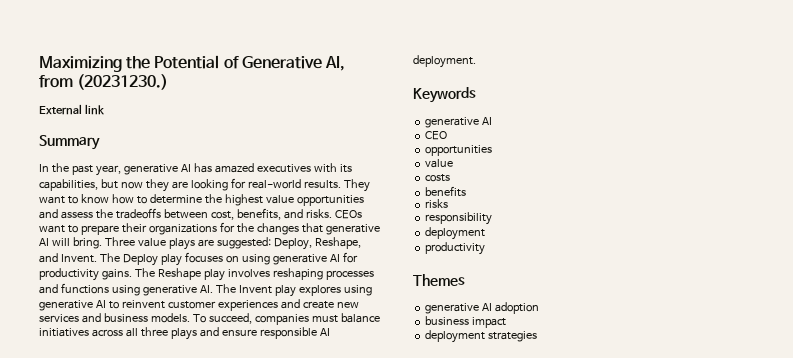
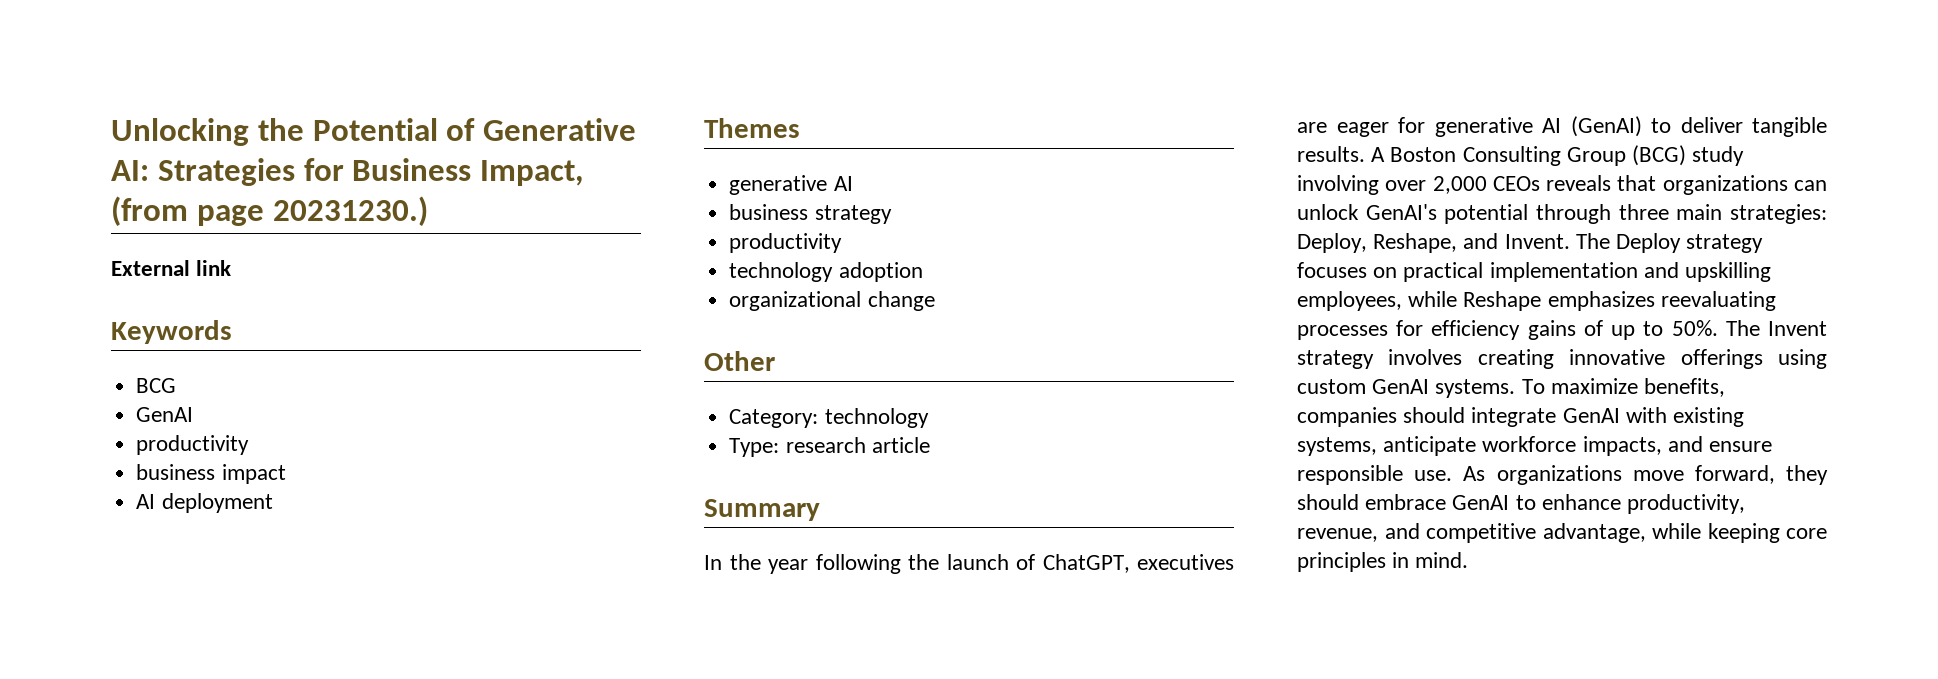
- Maximizing the Potential of Generative AI, from (20231230.)
+ Unlocking the Potential of Generative AI: Strategies for Business Impact, (from page 20231230.)
  External link
+ Keywords
+ BCG
+ GenAI
+ productivity
+ business impact
+ AI deployment
+ Themes
+ generative AI
+ business strategy
+ productivity
+ technology adoption
+ organizational change
+ Other
+ Category: technology
+ Type: research article
  Summary
- In the past year, generative AI has amazed executives with its capabilities, but now they are looking for real-world results. They want to know how to determine the highest value opportunities and assess the tradeoffs between cost, benefits, and risks. CEOs want to prepare their organizations for the changes that generative AI will bring. Three value plays are suggested: Deploy, Reshape, and Invent.
+ In the year following the launch of ChatGPT, executives are eager for generative AI (GenAI) to deliver tangible results. A Boston Consulting Group (BCG) study involving over 2,000 CEOs reveals that organizations can unlock GenAI's potential through three main strategies: Deploy, Reshape, and Invent.
- The Deploy play focuses on using generative AI for productivity gains. The Reshape play involves reshaping processes and functions using generative AI. The Invent play explores using generative AI to reinvent customer experiences and create new services and business models. To succeed, companies must balance initiatives across all three plays and ensure responsible AI deployment.
- Keywords
- generative AI
- CEO
- opportunities
- value
- costs
- benefits
- risks
- responsibility
- deployment
- productivity
- Themes
- generative AI adoption
- business impact
- deployment strategies
+ The Deploy strategy focuses on practical implementation and upskilling employees, while Reshape emphasizes reevaluating processes for efficiency gains of up to 50%. The Invent strategy involves creating innovative offerings using custom GenAI systems. To maximize benefits, companies should integrate GenAI with existing systems, anticipate workforce impacts, and ensure responsible use. As organizations move forward, they should embrace GenAI to enhance productivity, revenue, and competitive advantage, while keeping core principles in mind.

